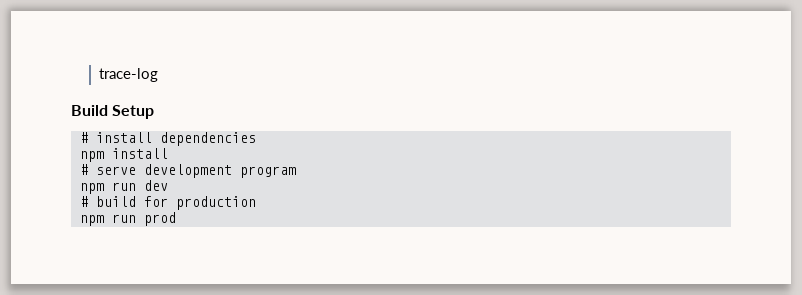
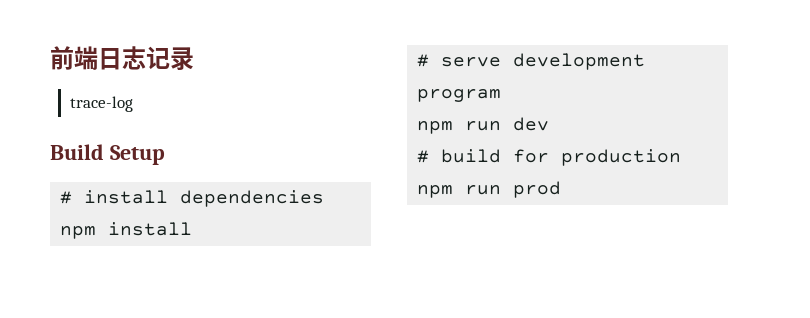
+ 前端日志记录

